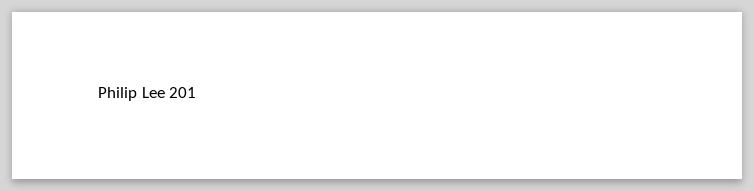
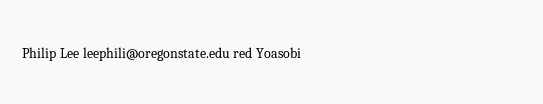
- Philip Lee 201
+ Philip Lee leephili@oregonstate.edu red Yoasobi

